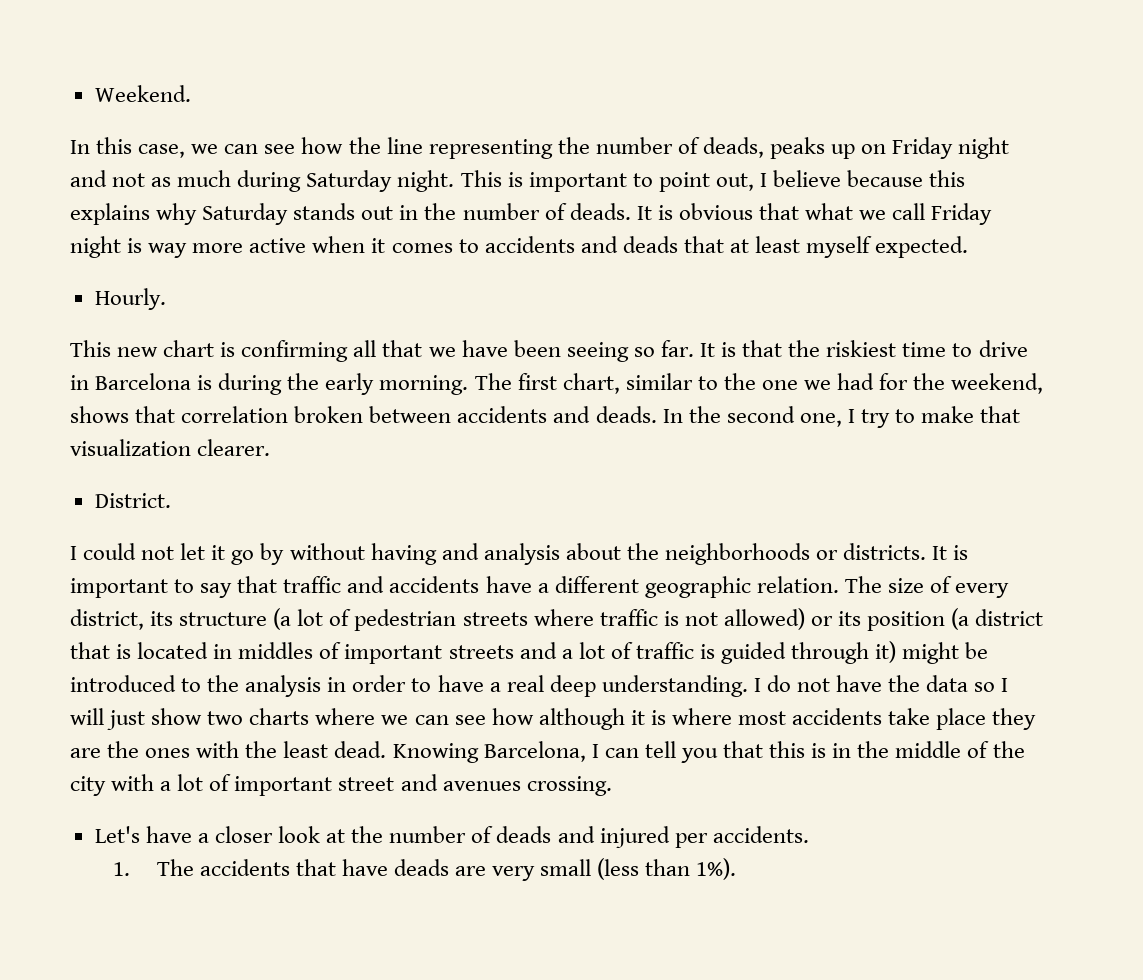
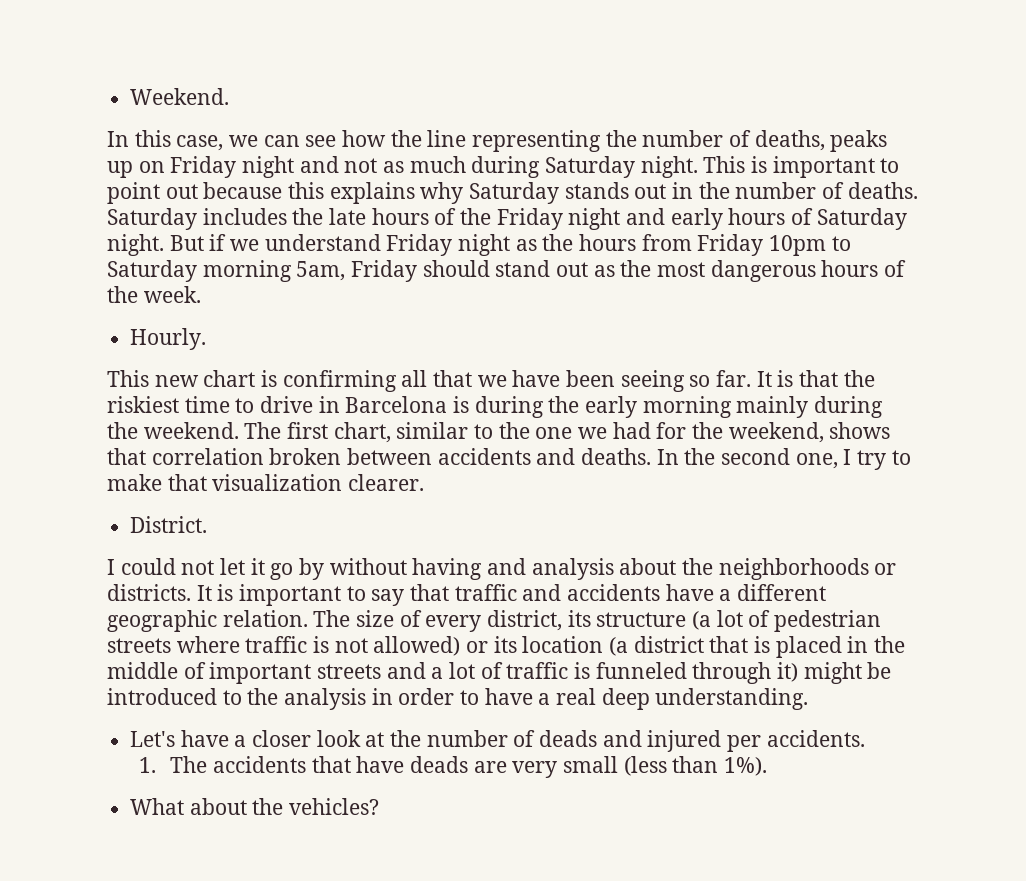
- In this case, we can see how the line representing the number of deads, peaks up on Friday night and not as much during Saturday night.
+ In this case, we can see how the line representing the number of deaths, peaks up on Friday night and not as much during Saturday night.
- This is important to point out, I believe because this explains why Saturday stands out in the number of deads. It is obvious that what we call Friday night is way more active when it comes to accidents and deads that at least myself expected.
+ This is important to point out because this explains why Saturday stands out in the number of deaths. Saturday includes the late hours of the Friday night and early hours of Saturday night. But if we understand Friday night as the hours from Friday 10pm to Saturday morning 5am, Friday should stand out as the most dangerous hours of the week.
- It is that the riskiest time to drive in Barcelona is during the early morning.
+ It is that the riskiest time to drive in Barcelona is during the early morning mainly during the weekend.
- The first chart, similar to the one we had for the weekend, shows that correlation broken between accidents and deads.
+ The first chart, similar to the one we had for the weekend, shows that correlation broken between accidents and deaths.
- The size of every district, its structure (a lot of pedestrian streets where traffic is not allowed) or its position (a district that is located in middles of important streets and a lot of traffic is guided through it) might be introduced to the analysis in order to have a real deep understanding. I do not have the data so I will just show two charts where we can see how although it is where most accidents take place they are the ones with the least dead. Knowing Barcelona, I can tell you that this is in the middle of the city with a lot of important street and avenues crossing.
+ The size of every district, its structure (a lot of pedestrian streets where traffic is not allowed) or its location (a district that is placed in the middle of important streets and a lot of traffic is funneled through it) might be introduced to the analysis in order to have a real deep understanding.
+ What about the vehicles?

